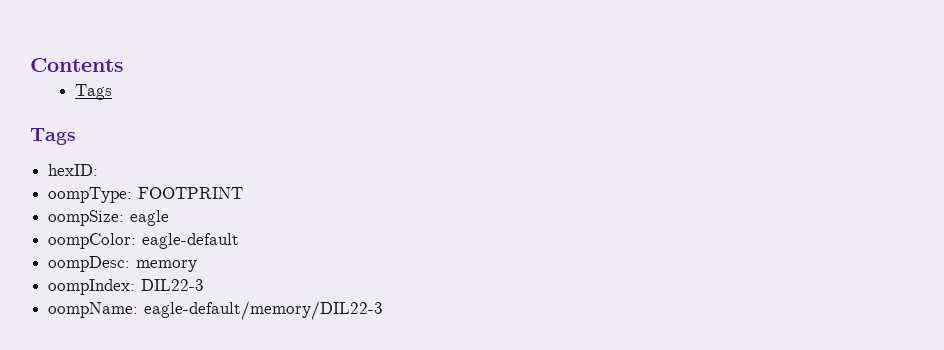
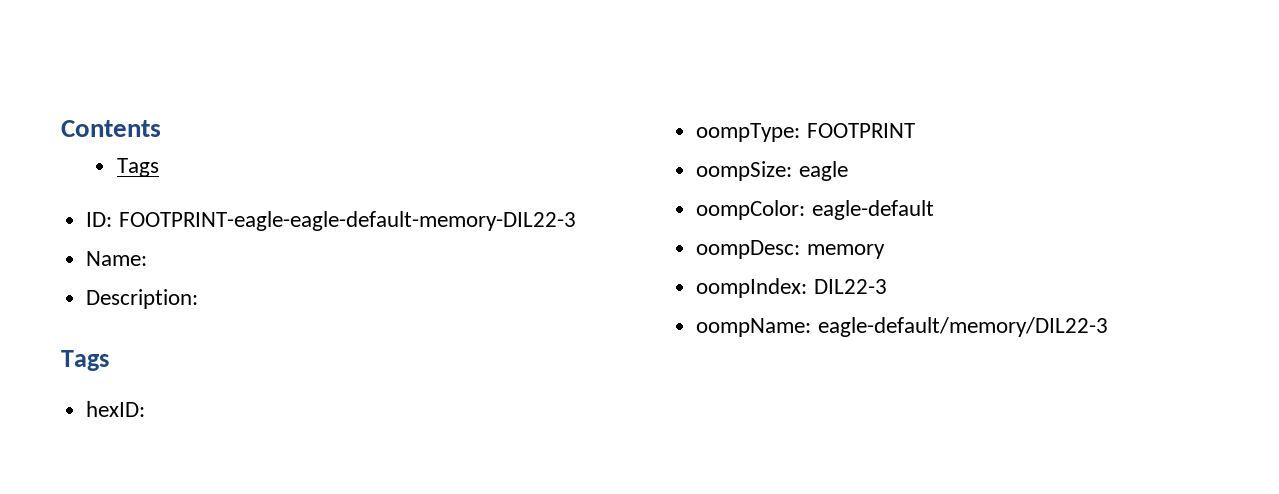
+ ID: FOOTPRINT-eagle-eagle-default-memory-DIL22-3
+ Name:
+ Description:

